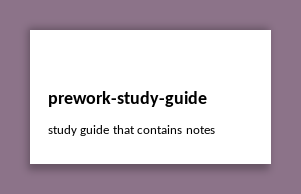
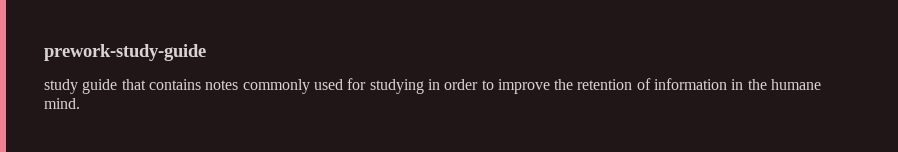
- study guide that contains notes
+ study guide that contains notes commonly used for studying in order to improve the retention of information in the humane mind.

